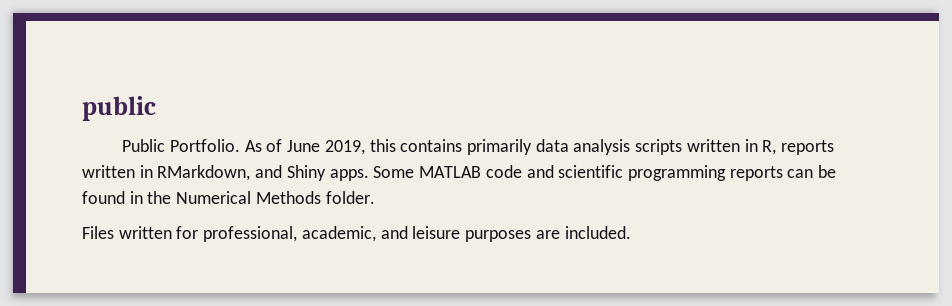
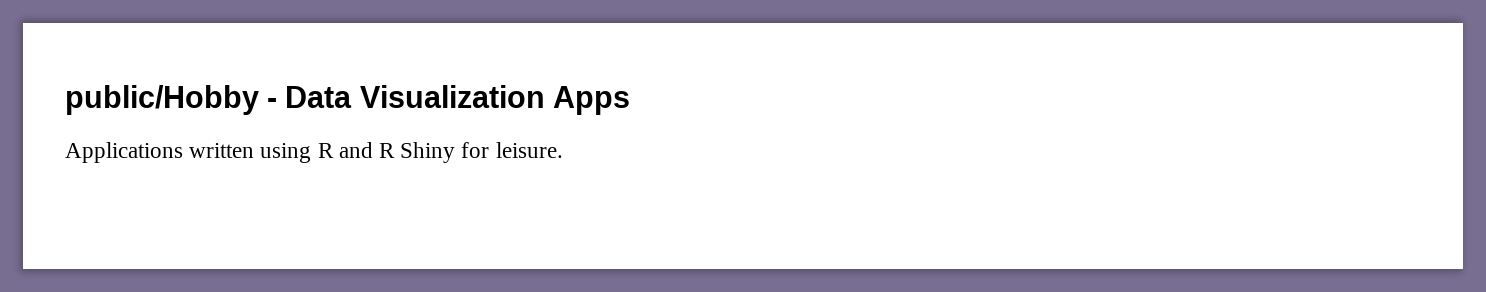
- public
- Public Portfolio. As of June 2019, this contains primarily data analysis scripts written in R, reports written in RMarkdown, and Shiny apps. Some MATLAB code and scientific programming reports can be found in the Numerical Methods folder.
- Files written for professional, academic, and leisure purposes are included.
+ public/Hobby - Data Visualization Apps
+ Applications written using R and R Shiny for leisure.

